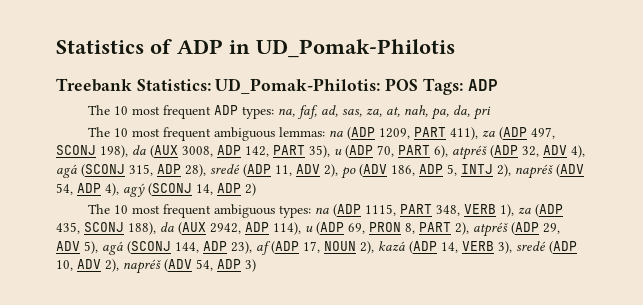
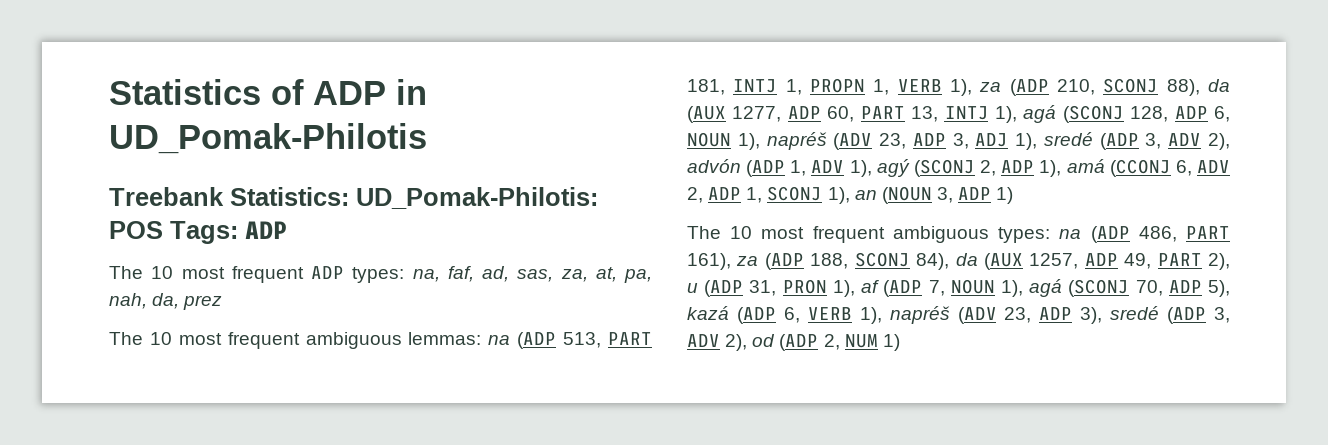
- The 10 most frequent ADP types: na, faf, ad, sas, za, at, nah, pa, da, pri
+ The 10 most frequent ADP types: na, faf, ad, sas, za, at, pa, nah, da, prez
- The 10 most frequent ambiguous lemmas: na (ADP 1209, PART 411), za (ADP 497, SCONJ 198), da (AUX 3008, ADP 142, PART 35), u (ADP 70, PART 6), atpréš (ADP 32, ADV 4), agá (SCONJ 315, ADP 28), sredé (ADP 11, ADV 2), po (ADV 186, ADP 5, INTJ 2), napréš (ADV 54, ADP 4), agý (SCONJ 14, ADP 2)
+ The 10 most frequent ambiguous lemmas: na (ADP 513, PART 181, INTJ 1, PROPN 1, VERB 1), za (ADP 210, SCONJ 88), da (AUX 1277, ADP 60, PART 13, INTJ 1), agá (SCONJ 128, ADP 6, NOUN 1), napréš (ADV 23, ADP 3, ADJ 1), sredé (ADP 3, ADV 2), advón (ADP 1, ADV 1), agý (SCONJ 2, ADP 1), amá (CCONJ 6, ADV 2, ADP 1, SCONJ 1), an (NOUN 3, ADP 1)
- The 10 most frequent ambiguous types: na (ADP 1115, PART 348, VERB 1), za (ADP 435, SCONJ 188), da (AUX 2942, ADP 114), u (ADP 69, PRON 8, PART 2), atpréš (ADP 29, ADV 5), agá (SCONJ 144, ADP 23), af (ADP 17, NOUN 2), kazá (ADP 14, VERB 3), sredé (ADP 10, ADV 2), napréš (ADV 54, ADP 3)
+ The 10 most frequent ambiguous types: na (ADP 486, PART 161), za (ADP 188, SCONJ 84), da (AUX 1257, ADP 49, PART 2), u (ADP 31, PRON 1), af (ADP 7, NOUN 1), agá (SCONJ 70, ADP 5), kazá (ADP 6, VERB 1), napréš (ADV 23, ADP 3), sredé (ADP 3, ADV 2), od (ADP 2, NUM 1)

